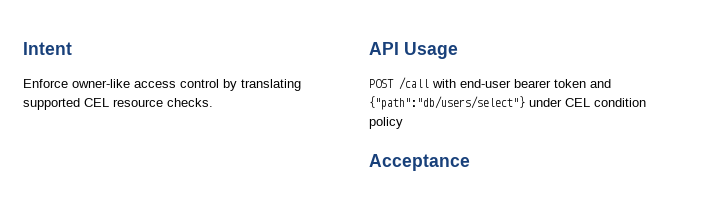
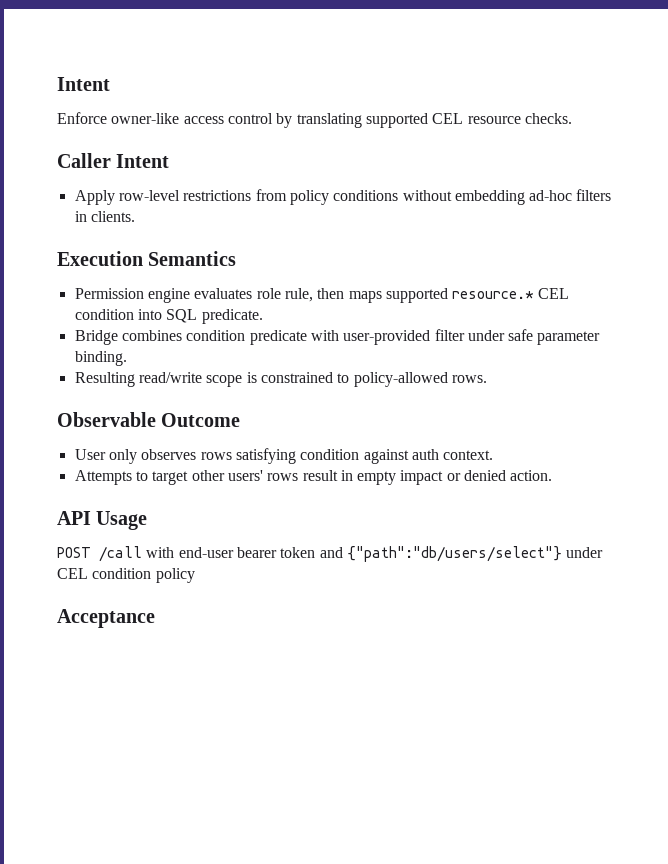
+ Caller Intent
+ Apply row-level restrictions from policy conditions without embedding ad-hoc filters in clients.
+ Execution Semantics
+ Permission engine evaluates role rule, then maps supported resource.* CEL condition into SQL predicate.
+ Bridge combines condition predicate with user-provided filter under safe parameter binding.
+ Resulting read/write scope is constrained to policy-allowed rows.
+ Observable Outcome
+ User only observes rows satisfying condition against auth context.
+ Attempts to target other users' rows result in empty impact or denied action.

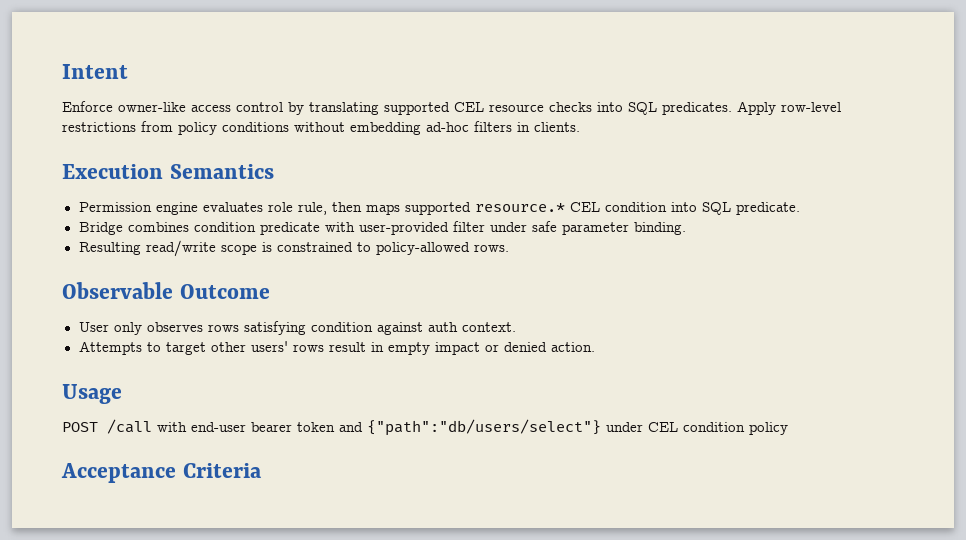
- Enforce owner-like access control by translating supported CEL resource checks.
- Caller Intent
- Apply row-level restrictions from policy conditions without embedding ad-hoc filters in clients.
+ Enforce owner-like access control by translating supported CEL resource checks into SQL predicates. Apply row-level restrictions from policy conditions without embedding ad-hoc filters in clients.
- API Usage
+ Usage
- Acceptance
+ Acceptance Criteria

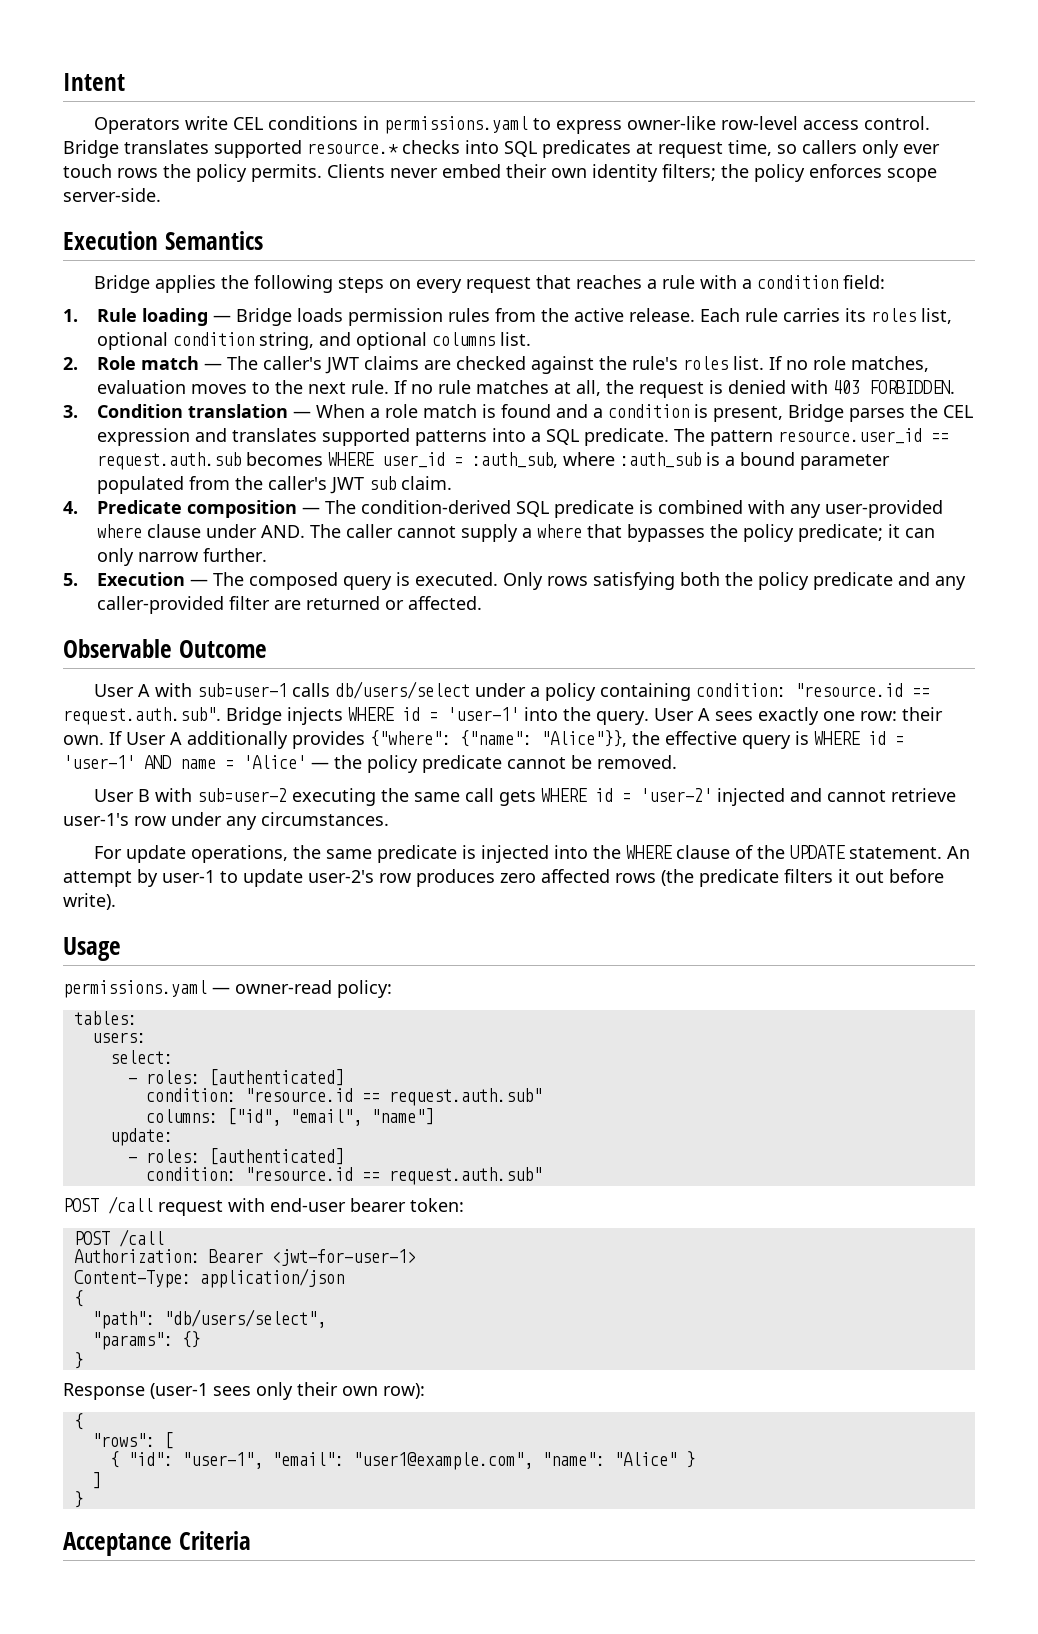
- Enforce owner-like access control by translating supported CEL resource checks into SQL predicates. Apply row-level restrictions from policy conditions without embedding ad-hoc filters in clients.
+ Operators write CEL conditions in permissions.yaml to express owner-like row-level access control. Bridge translates supported resource.* checks into SQL predicates at request time, so callers only ever touch rows the policy permits. Clients never embed their own identity filters; the policy enforces scope server-side.
  Execution Semantics
- Permission engine evaluates role rule, then maps supported resource.* CEL condition into SQL predicate.
- Bridge combines condition predicate with user-provided filter under safe parameter binding.
- Resulting read/write scope is constrained to policy-allowed rows.
+ Bridge applies the following steps on every request that reaches a rule with a condition field:
+ 1. Rule loading — Bridge loads permission rules from the active release. Each rule carries its roles list, optional condition string, and optional columns list.
+ 2. Role match — The caller's JWT claims are checked against the rule's roles list. If no role matches, evaluation moves to the next rule. If no rule matches at all, the request is denied with 403 FORBIDDEN.
+ 3. Condition translation — When a role match is found and a condition is present, Bridge parses the CEL expression and translates supported patterns into a SQL predicate. The pattern resource.user_id == request.auth.sub becomes WHERE user_id = :auth_sub, where :auth_sub is a bound parameter populated from the caller's JWT sub claim.
+ 4. Predicate composition — The condition-derived SQL predicate is combined with any user-provided where clause under AND. The caller cannot supply a where that bypasses the policy predicate; it can only narrow further.
+ 5. Execution — The composed query is executed. Only rows satisfying both the policy predicate and any caller-provided filter are returned or affected.
  Observable Outcome
- User only observes rows satisfying condition against auth context.
- Attempts to target other users' rows result in empty impact or denied action.
+ User A with sub=user-1 calls db/users/select under a policy containing condition: "resource.id == request.auth.sub". Bridge injects WHERE id = 'user-1' into the query. User A sees exactly one row: their own. If User A additionally provides {"where": {"name": "Alice"}}, the effective query is WHERE id = 'user-1' AND name = 'Alice' — the policy predicate cannot be removed.
+ User B with sub=user-2 executing the same call gets WHERE id = 'user-2' injected and cannot retrieve user-1's row under any circumstances.
+ For update operations, the same predicate is injected into the WHERE clause of the UPDATE statement. An attempt by user-1 to update user-2's row produces zero affected rows (the predicate filters it out before write).
  Usage
- POST /call with end-user bearer token and {"path":"db/users/select"} under CEL condition policy
+ permissions.yaml — owner-read policy:
+ tables:
+ users:
+ select:
+ - roles: [authenticated]
+ condition: "resource.id == request.auth.sub"
+ columns: ["id", "email", "name"]
+ update:
+ - roles: [authenticated]
+ condition: "resource.id == request.auth.sub"
+ POST /call request with end-user bearer token:
+ POST /call
+ Authorization: Bearer <jwt-for-user-1>
+ Content-Type: application/json
+ {
+ "path": "db/users/select",
+ "params": {}
+ }
+ Response (user-1 sees only their own row):
+ {
+ "rows": [
+ { "id": "user-1", "email": "user1@example.com", "name": "Alice" }
+ ]
+ }

